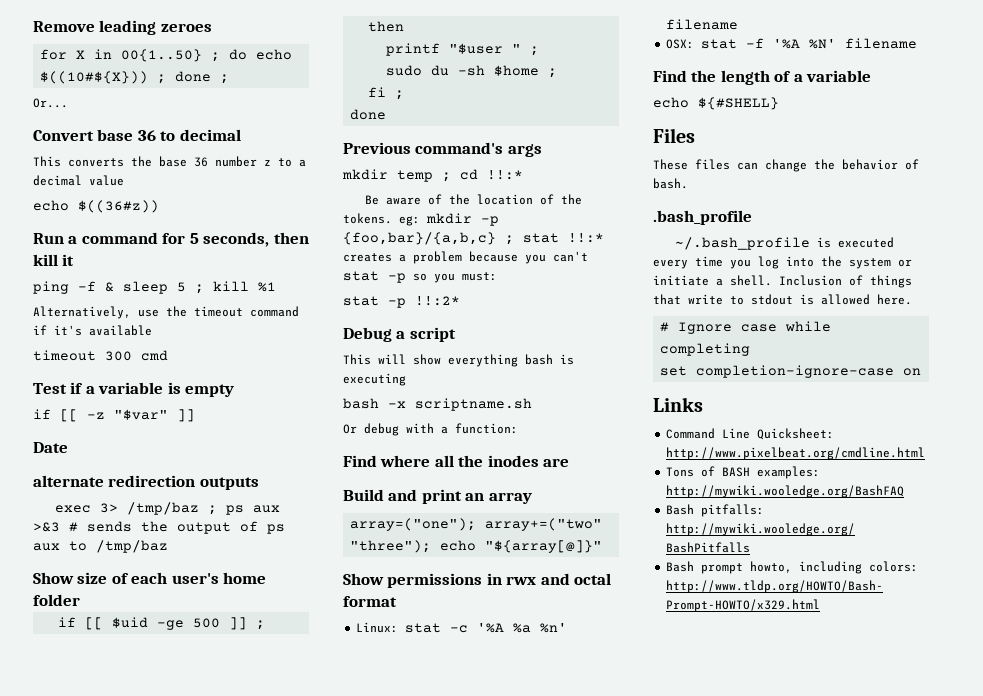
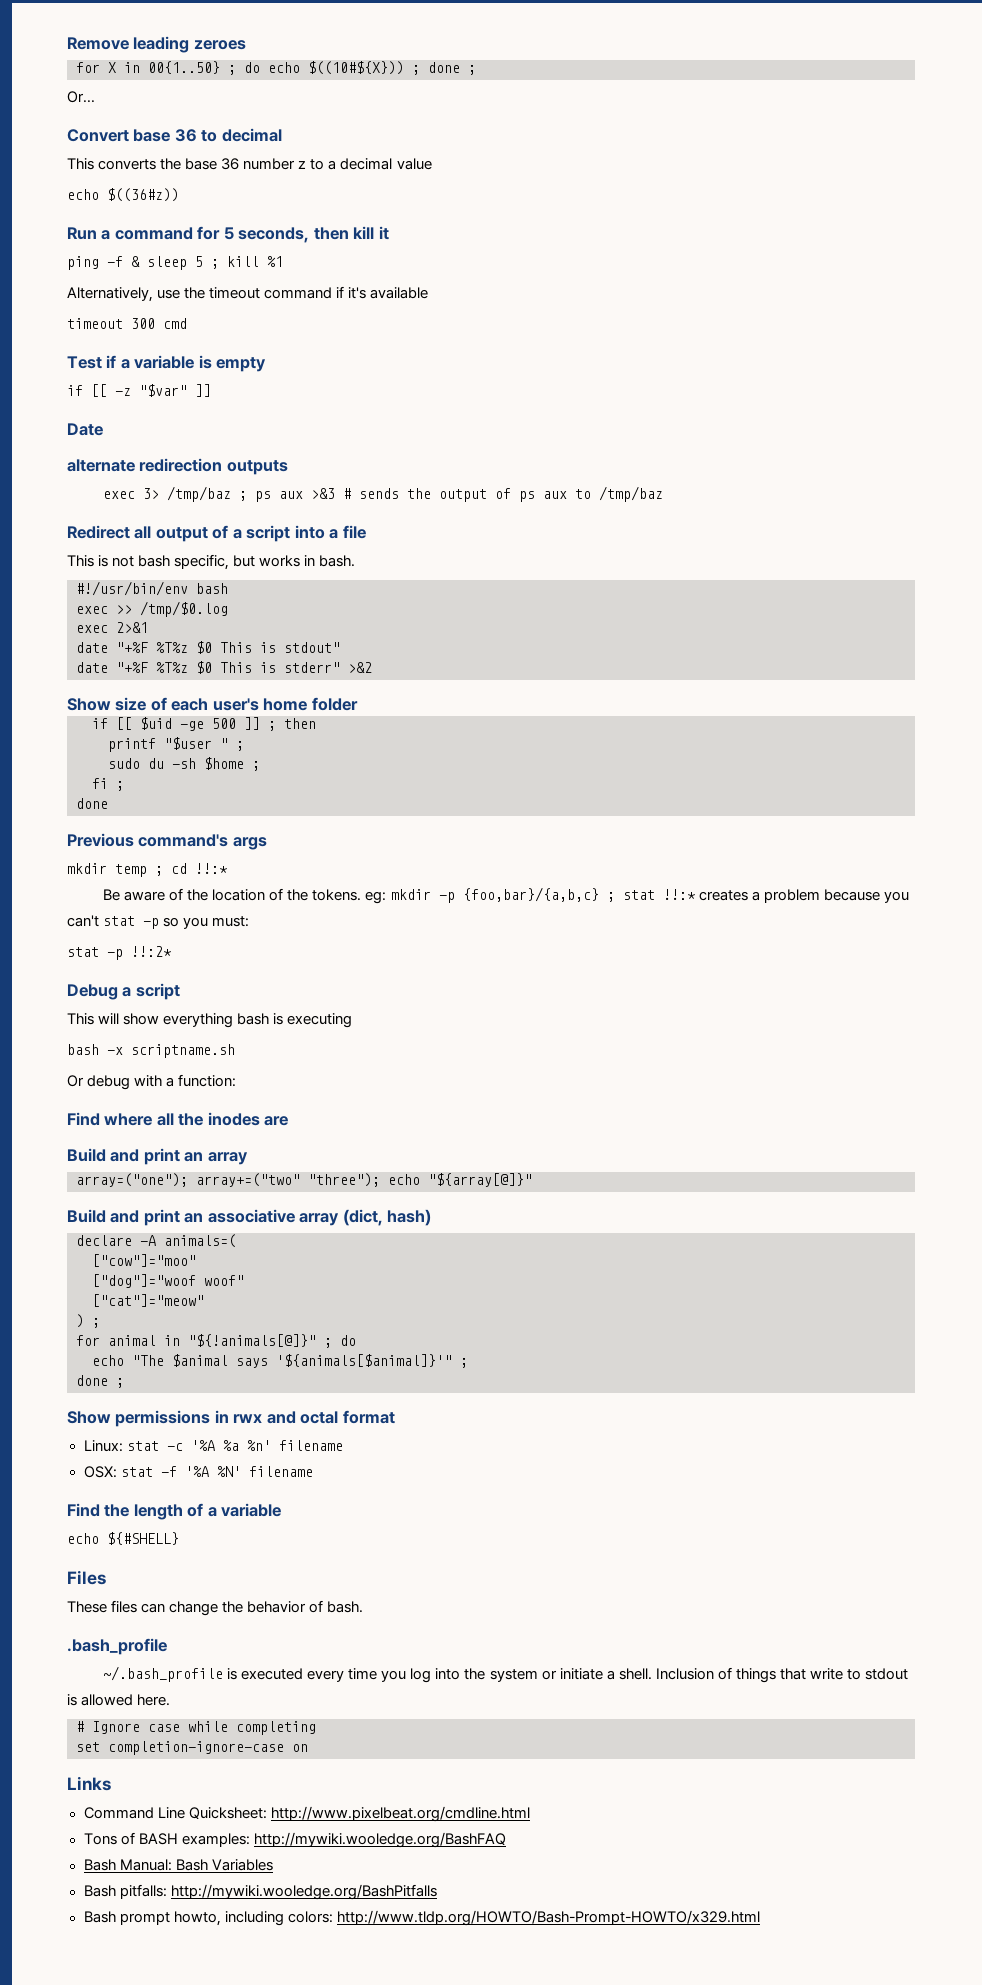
+ Redirect all output of a script into a file
+ This is not bash specific, but works in bash.
+ #!/usr/bin/env bash
+ exec >> /tmp/$0.log
+ exec 2>&1
+ date "+%F %T%z $0 This is stdout"
+ date "+%F %T%z $0 This is stderr" >&2
+ Build and print an associative array (dict, hash)
+ declare -A animals=(
+ ["cow"]="moo"
+ ["dog"]="woof woof"
+ ["cat"]="meow"
+ ) ;
+ for animal in "${!animals[@]}" ; do
+ echo "The $animal says '${animals[$animal]}'" ;
+ done ;
+ Bash Manual: Bash Variables

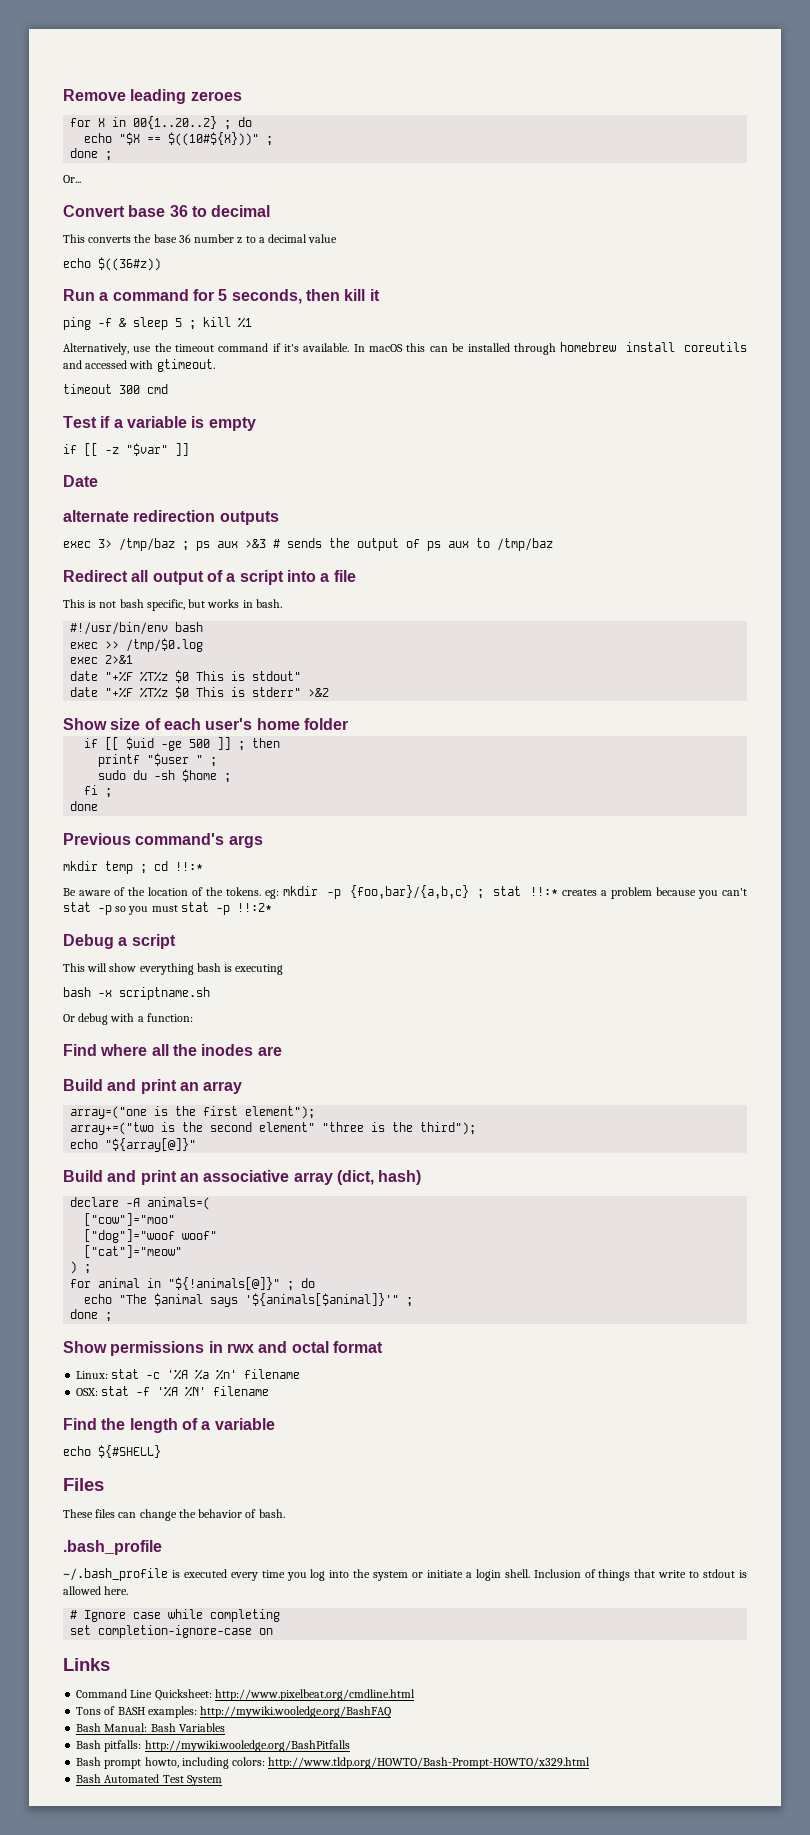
- for X in 00{1..50} ; do echo $((10#${X})) ; done ;
+ for X in 00{1..20..2} ; do
+ echo "$X == $((10#${X}))" ;
+ done ;
- Alternatively, use the timeout command if it's available
+ Alternatively, use the timeout command if it's available. In macOS this can be installed through homebrew install coreutils and accessed with gtimeout.
- Be aware of the location of the tokens. eg: mkdir -p {foo,bar}/{a,b,c} ; stat !!:* creates a problem because you can't stat -p so you must:
- stat -p !!:2*
+ Be aware of the location of the tokens. eg: mkdir -p {foo,bar}/{a,b,c} ; stat !!:* creates a problem because you can't stat -p so you must stat -p !!:2*
- array=("one"); array+=("two" "three"); echo "${array[@]}"
+ array=("one is the first element");
+ array+=("two is the second element" "three is the third");
+ echo "${array[@]}"
- ~/.bash_profile is executed every time you log into the system or initiate a shell.
+ ~/.bash_profile is executed every time you log into the system or initiate a login shell.
+ Bash Automated Test System

